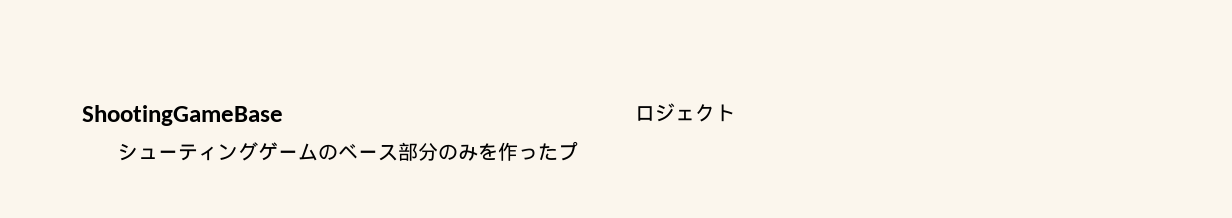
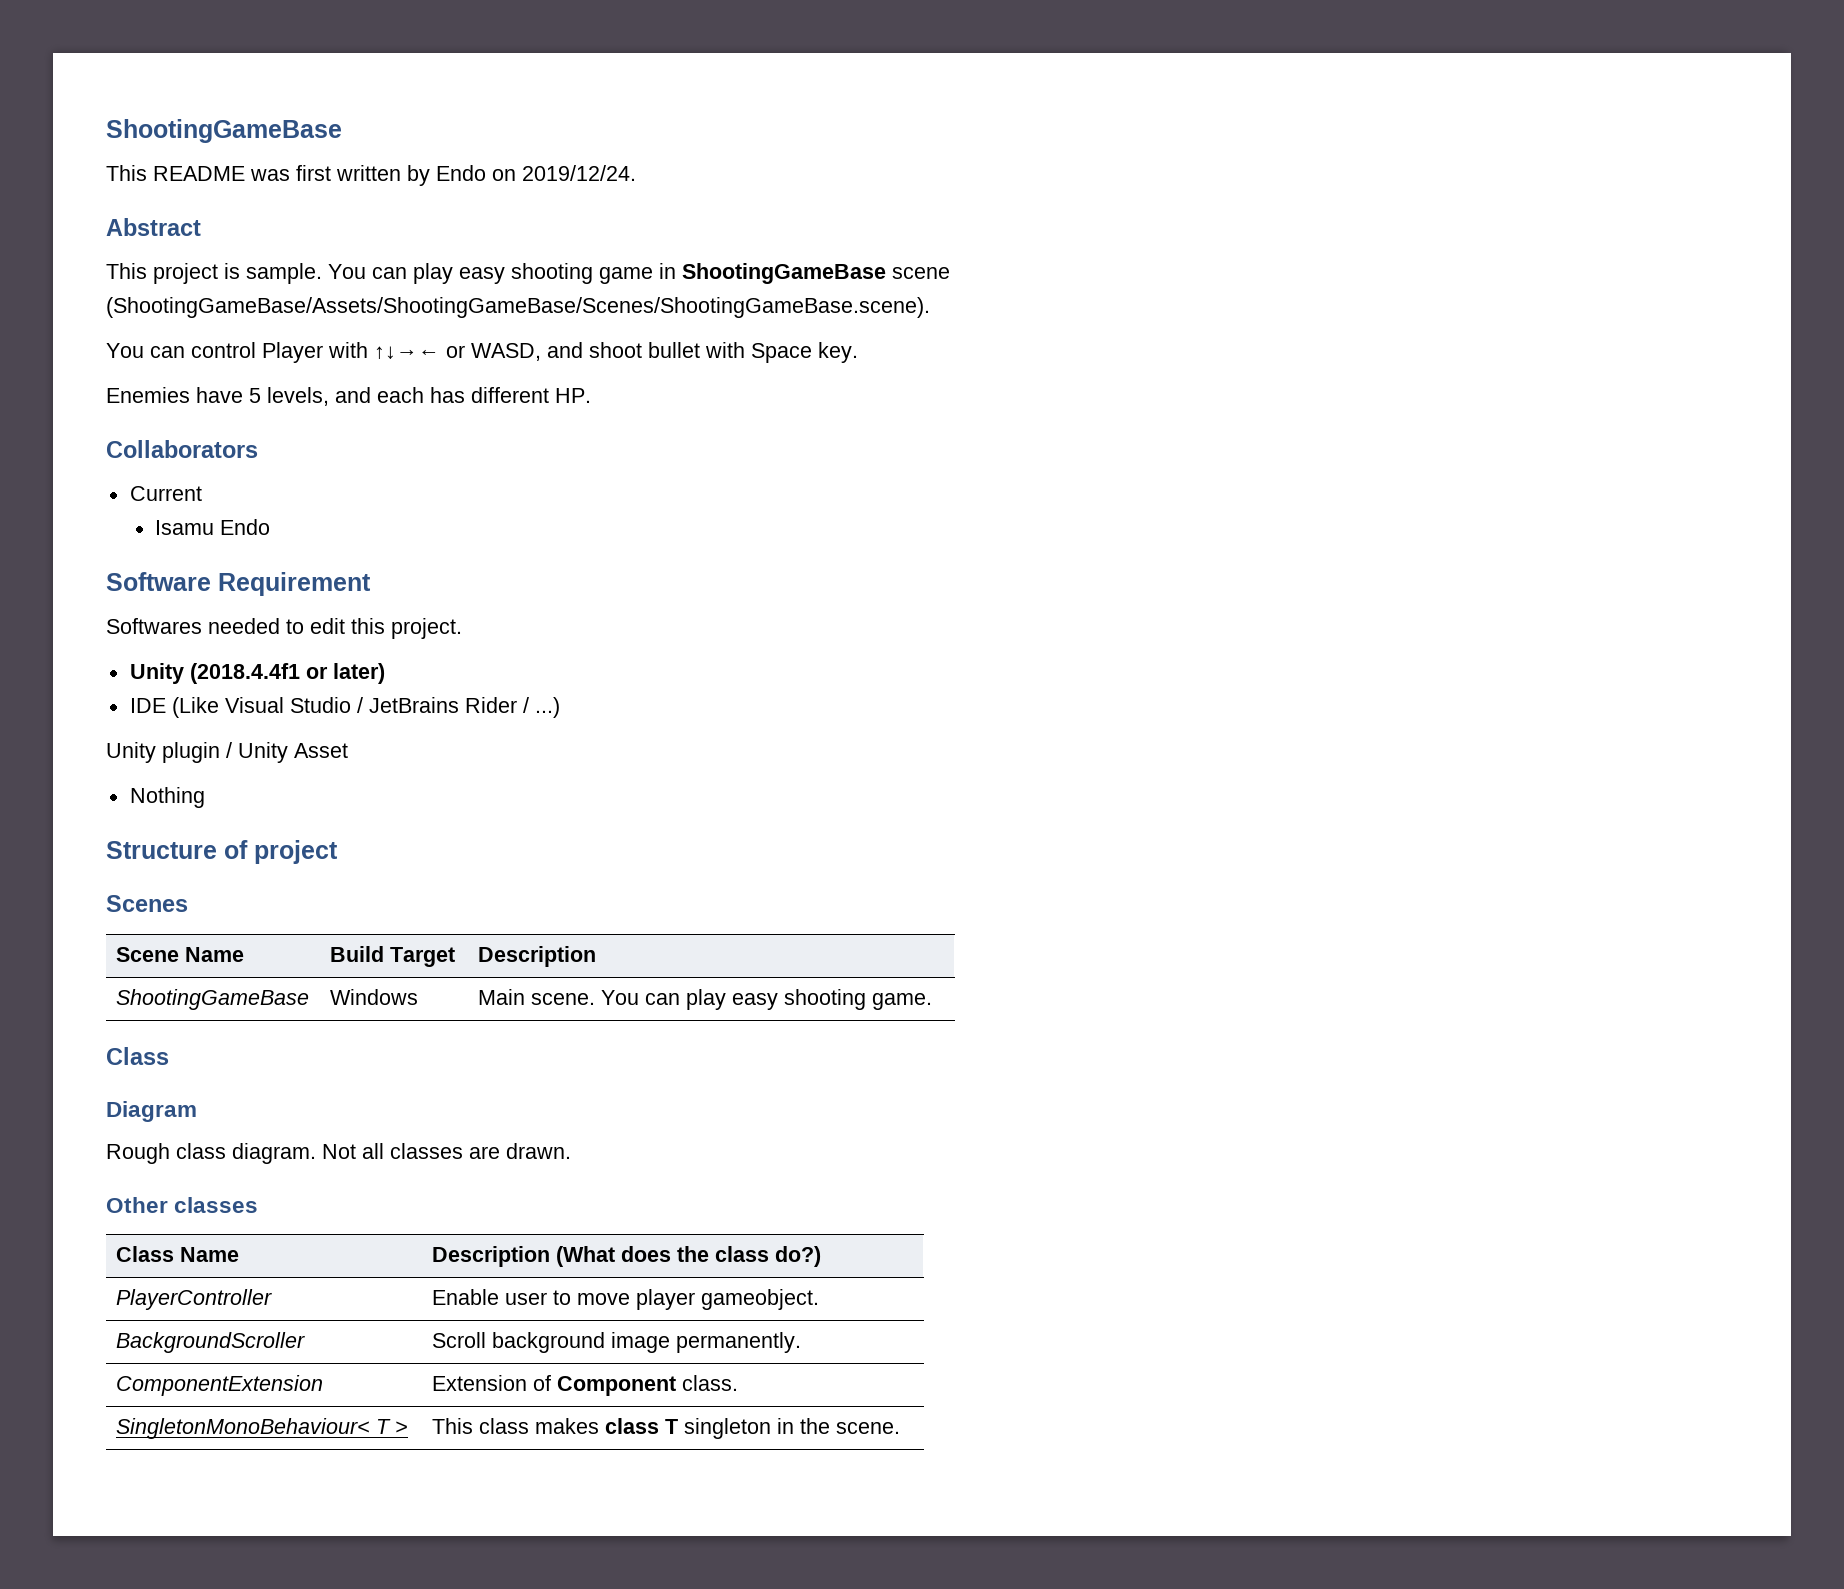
- シューティングゲームのベース部分のみを作ったプロジェクト
+ This README was first written by Endo on 2019/12/24.
+ Abstract
+ This project is sample. You can play easy shooting game in ShootingGameBase scene (ShootingGameBase/Assets/ShootingGameBase/Scenes/ShootingGameBase.scene).
+ You can control Player with ↑↓→← or WASD, and shoot bullet with Space key.
+ Enemies have 5 levels, and each has different HP.
+ Collaborators
+ Current
+ Isamu Endo
+ Software Requirement
+ Softwares needed to edit this project.
+ Unity (2018.4.4f1 or later)
+ IDE (Like Visual Studio / JetBrains Rider / ...)
+ Unity plugin / Unity Asset
+ Nothing
+ Structure of project
+ Scenes
+ Scene Name | Build Target | Description
+ ShootingGameBase | Windows | Main scene. You can play easy shooting game.
+ Class
+ Diagram
+ Rough class diagram. Not all classes are drawn.
+ Other classes
+ Class Name | Description (What does the class do?)
+ PlayerController | Enable user to move player gameobject.
+ BackgroundScroller | Scroll background image permanently.
+ ComponentExtension | Extension of Component class.
+ SingletonMonoBehaviour< T > | This class makes class T singleton in the scene.

